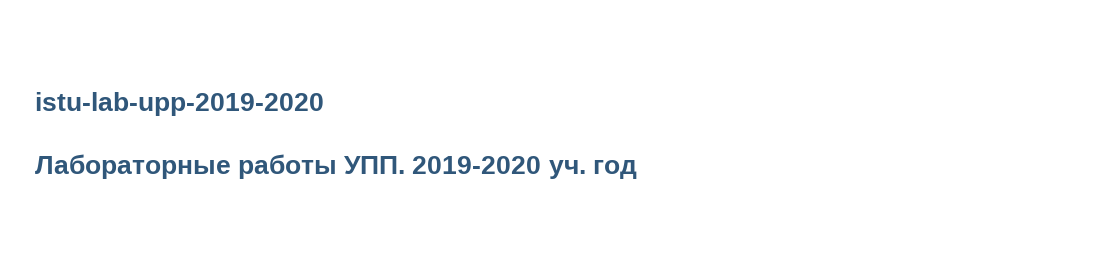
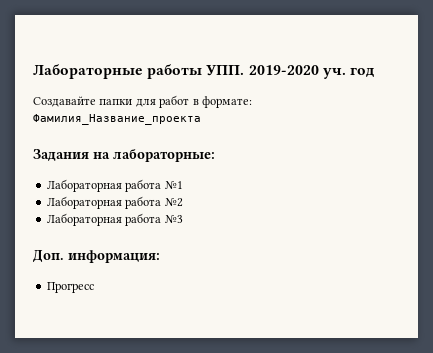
- istu-lab-upp-2019-2020
+ Создавайте папки для работ в формате: Фамилия_Название_проекта
+ Задания на лабораторные:
+ Лабораторная работа №1
+ Лабораторная работа №2
+ Лабораторная работа №3
+ Доп. информация:
+ Прогресс

